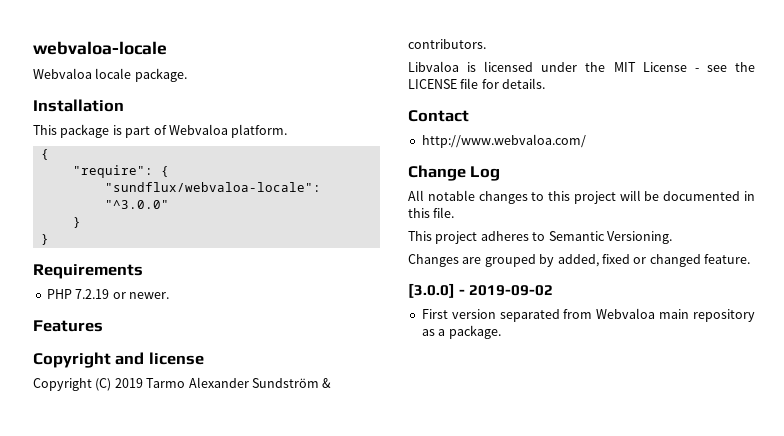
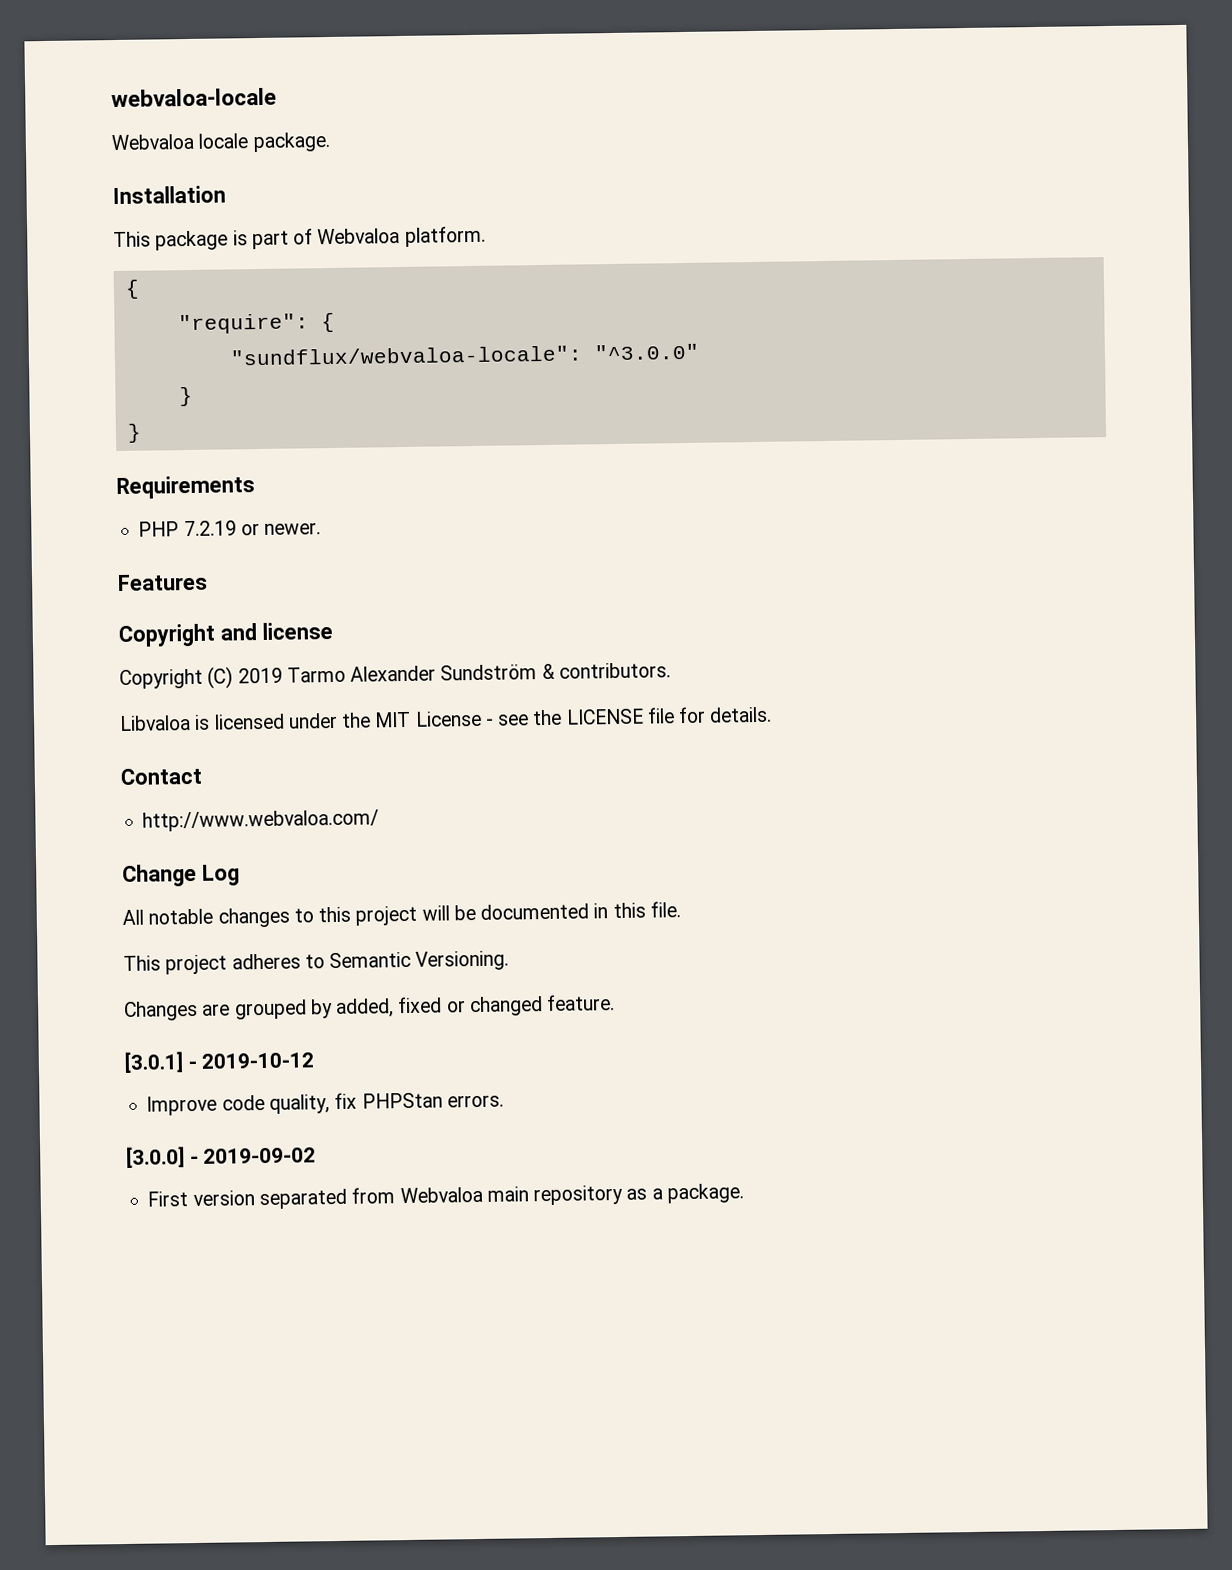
+ [3.0.1] - 2019-10-12
+ Improve code quality, fix PHPStan errors.

